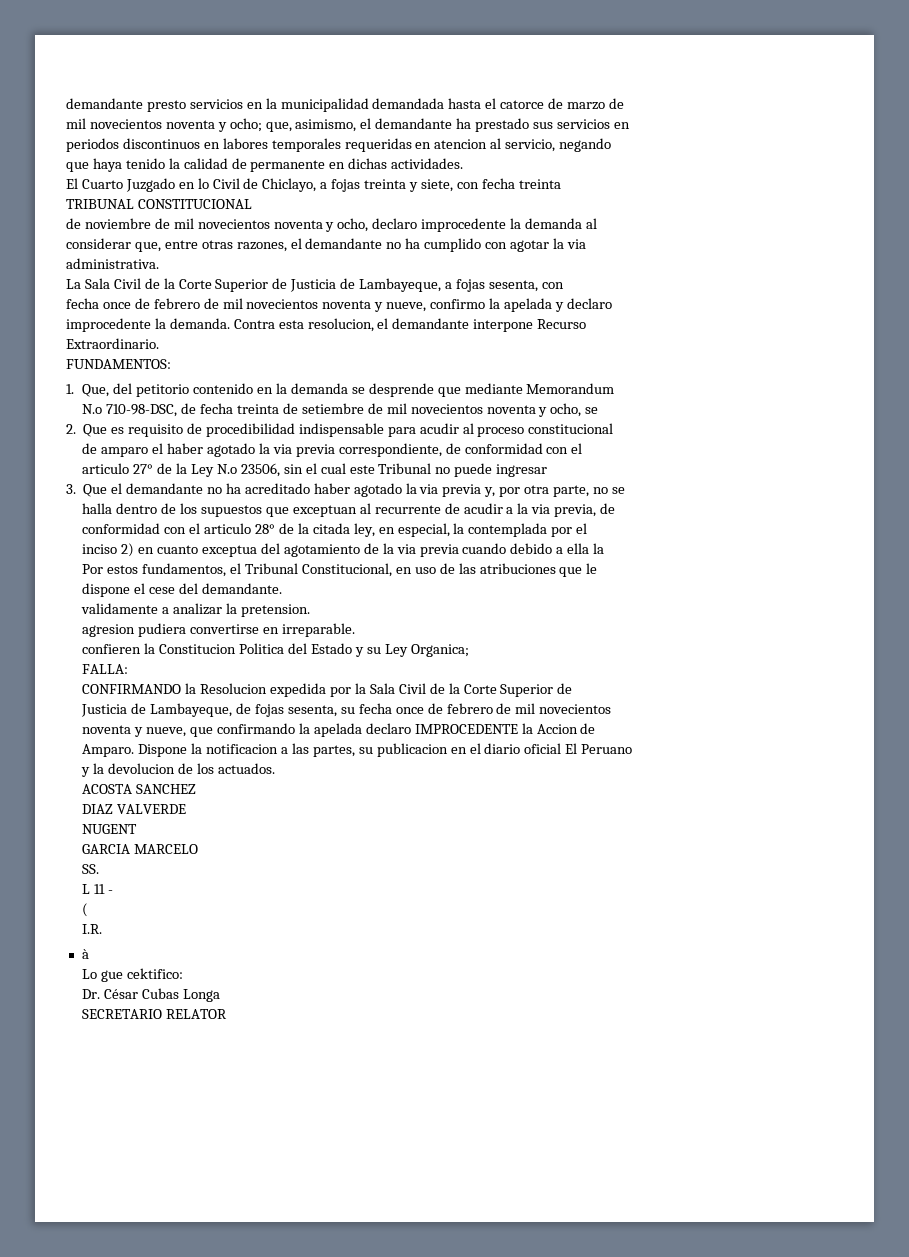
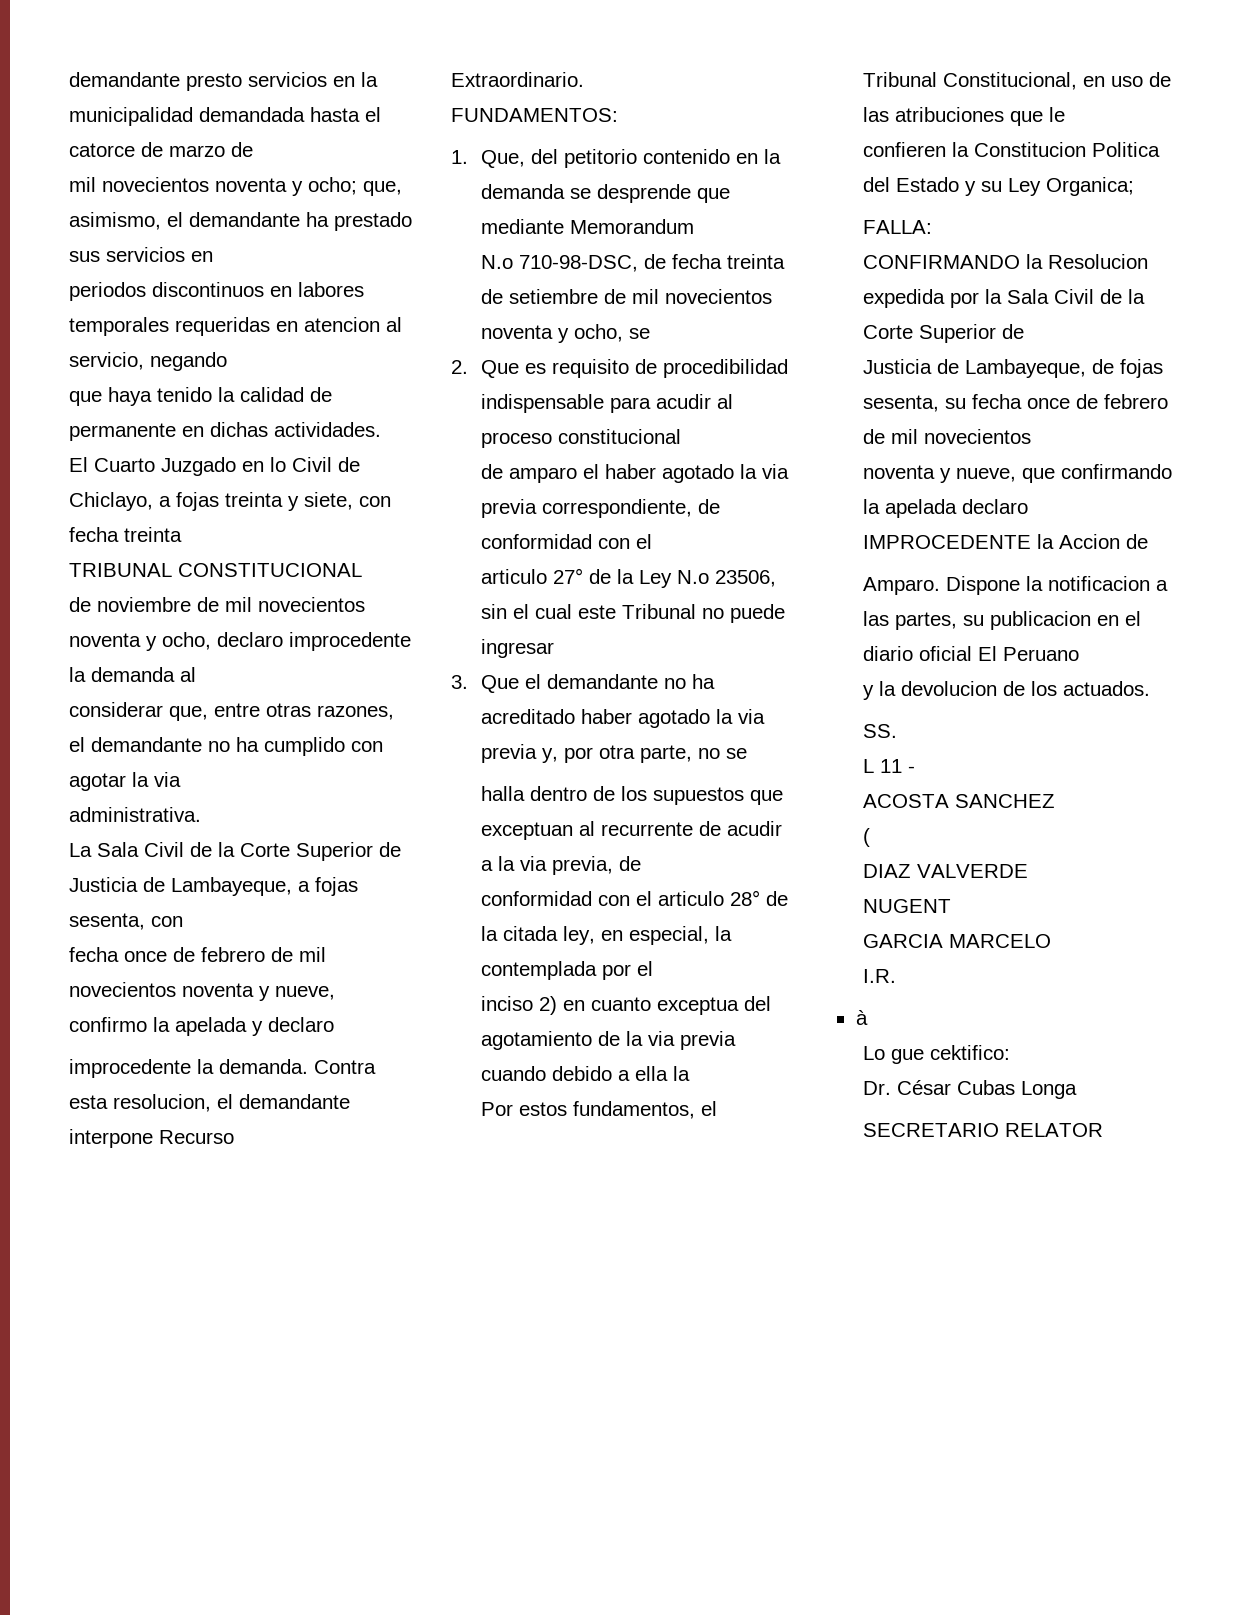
- dispone el cese del demandante.
- validamente a analizar la pretension.
- agresion pudiera convertirse en irreparable.
+ SS.
+ L 11 -
+ (
- SS.
- L 11 -
- (

